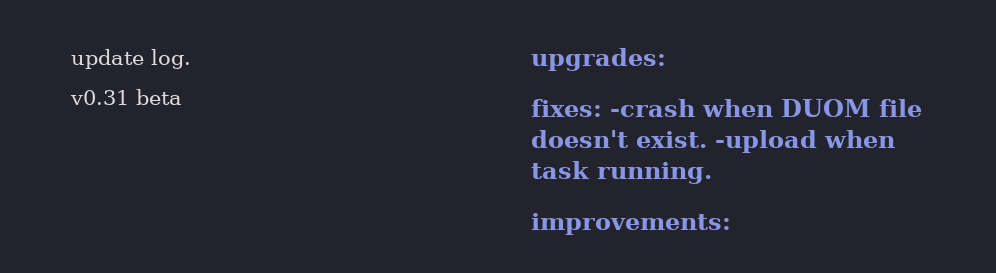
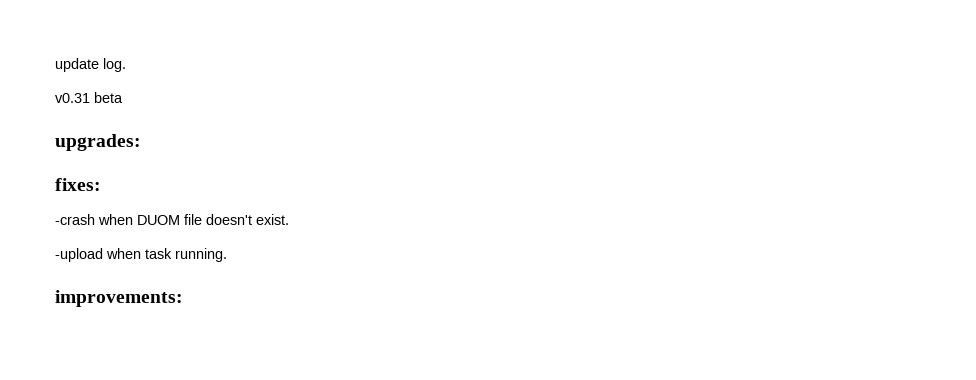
- fixes: -crash when DUOM file doesn't exist. -upload when task running.
+ fixes:
+ -crash when DUOM file doesn't exist.
+ -upload when task running.

